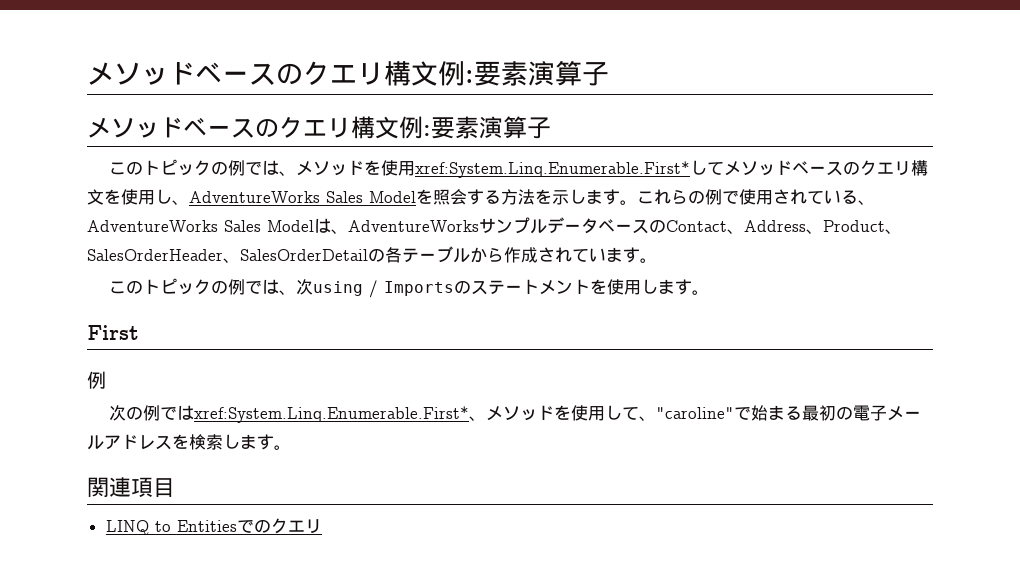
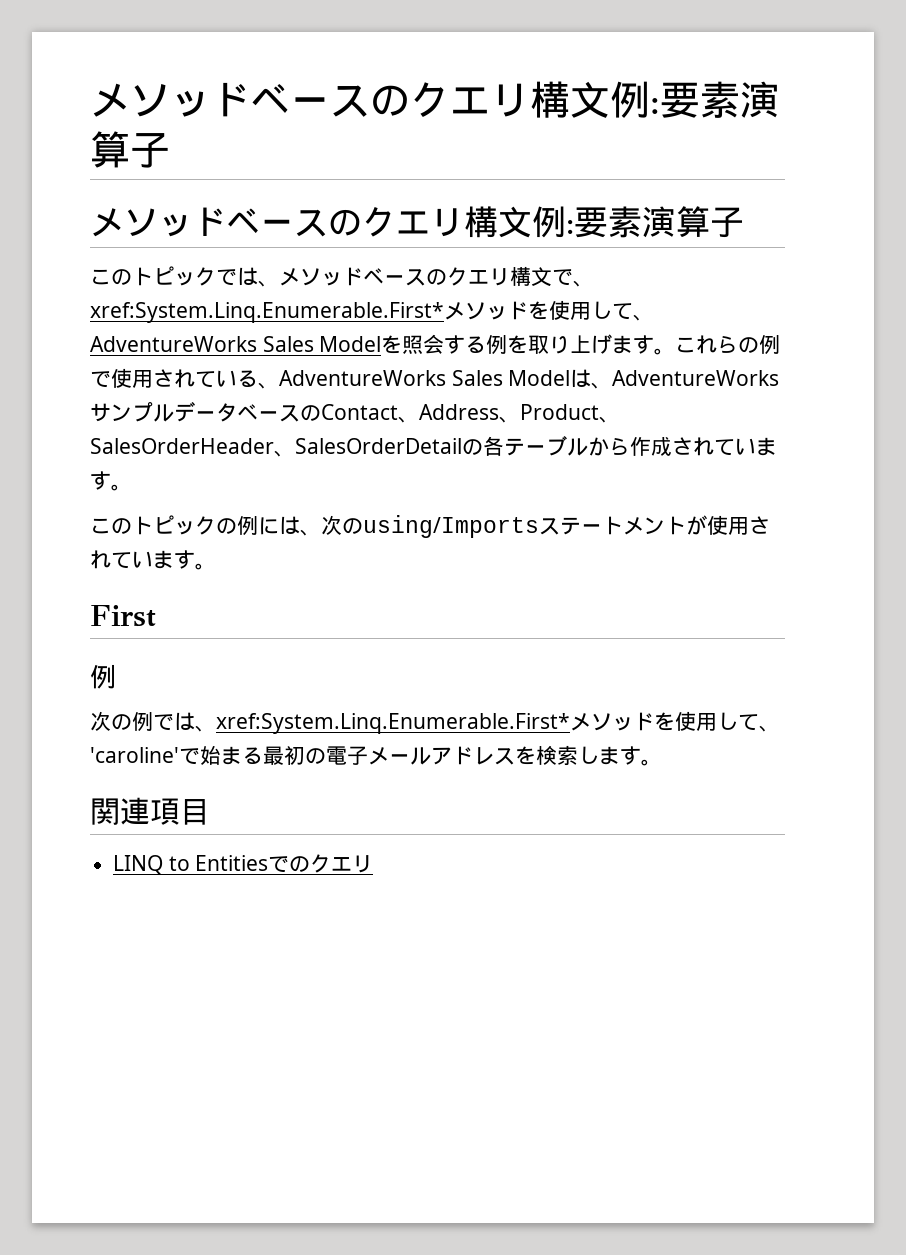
- このトピックの例では、メソッドを使用xref:System.Linq.Enumerable.First*してメソッドベースのクエリ構文を使用し、AdventureWorks Sales Modelを照会する方法を示します。
+ このトピックでは、メソッドベースのクエリ構文で、xref:System.Linq.Enumerable.First*メソッドを使用して、AdventureWorks Sales Modelを照会する例を取り上げます。
- このトピックの例では、次using / Importsのステートメントを使用します。
+ このトピックの例には、次のusing/Importsステートメントが使用されています。
- 次の例ではxref:System.Linq.Enumerable.First*、メソッドを使用して、"caroline"で始まる最初の電子メールアドレスを検索します。
+ 次の例では、xref:System.Linq.Enumerable.First*メソッドを使用して、'caroline'で始まる最初の電子メールアドレスを検索します。

